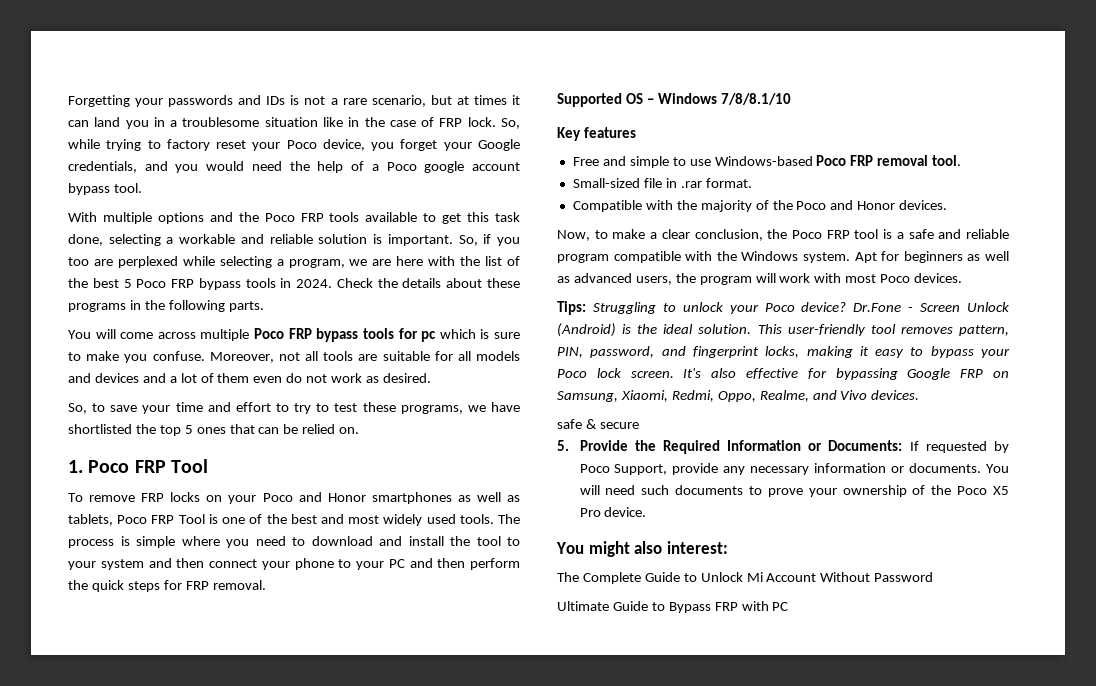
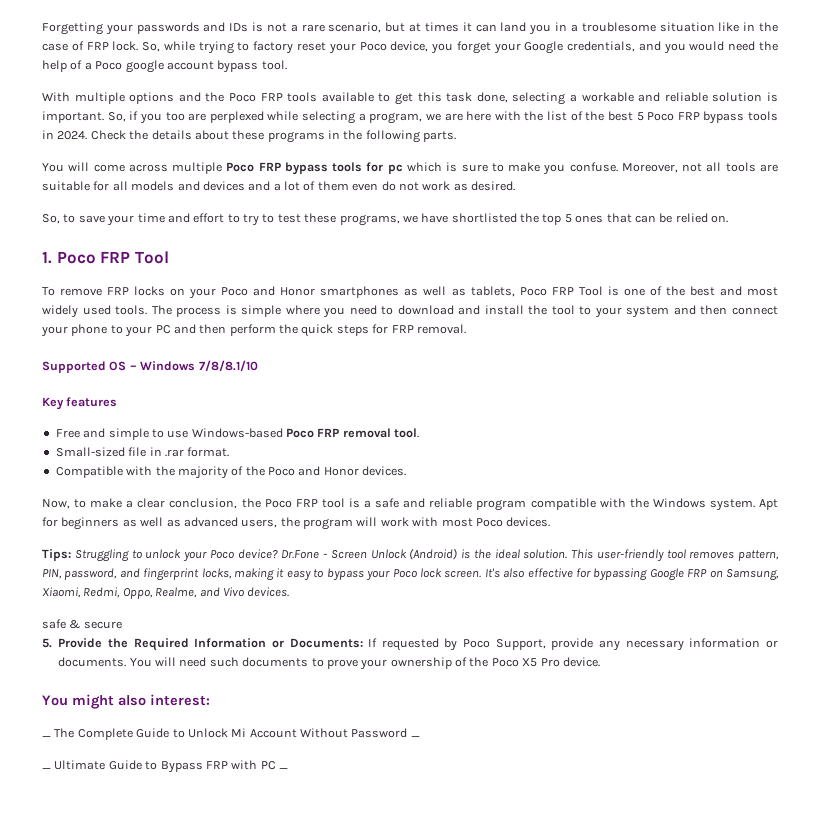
- The Complete Guide to Unlock Mi Account Without Password
- Ultimate Guide to Bypass FRP with PC
+ _ The Complete Guide to Unlock Mi Account Without Password _
+ _ Ultimate Guide to Bypass FRP with PC _

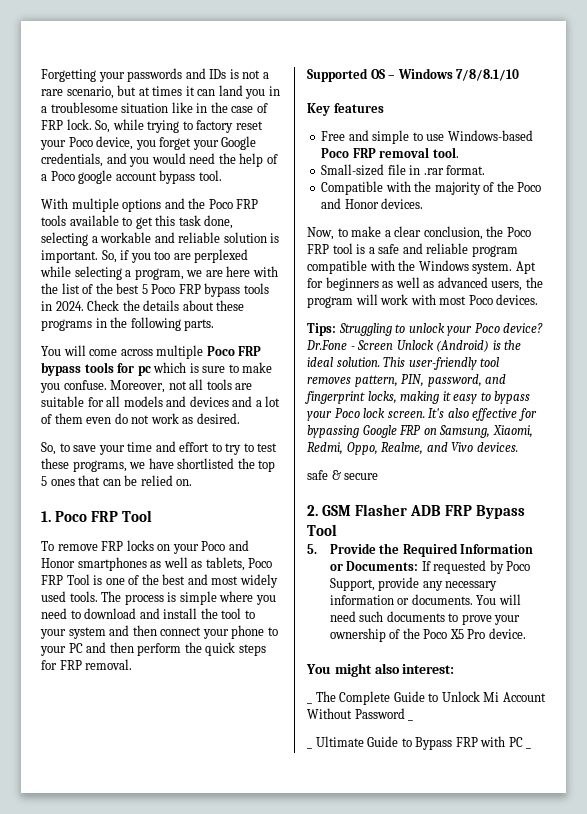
+ 2. GSM Flasher ADB FRP Bypass Tool

